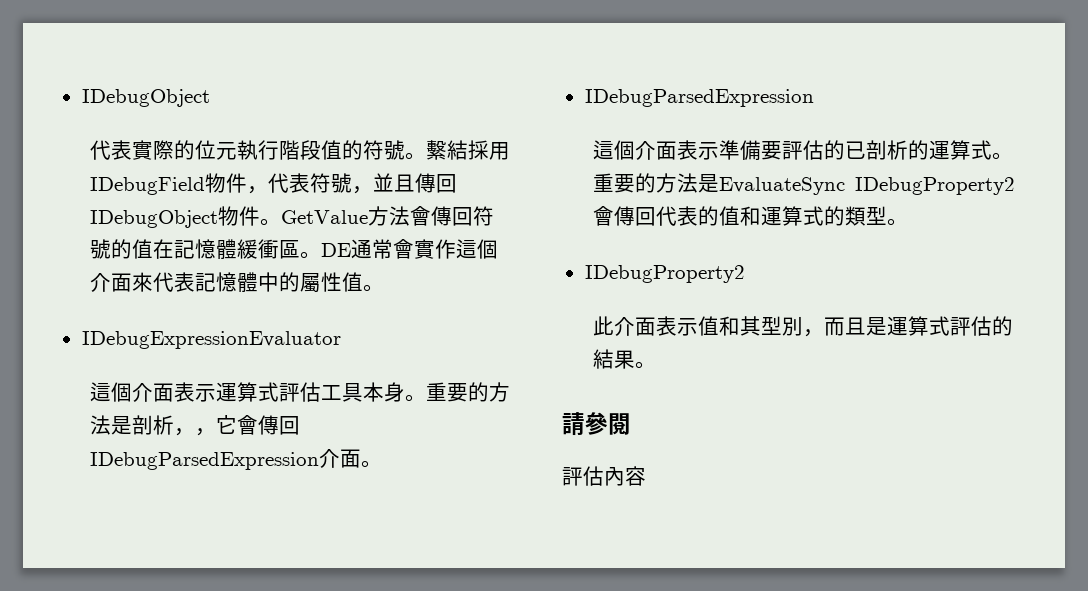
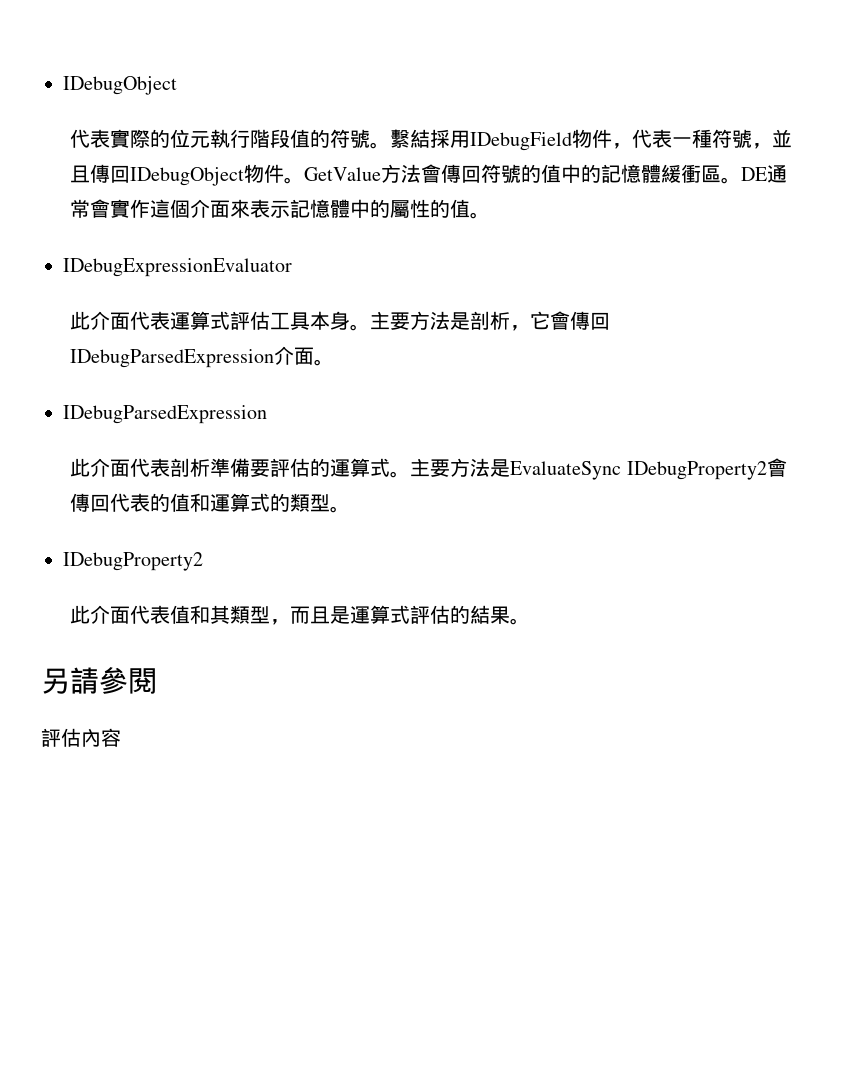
- 繫結採用IDebugField物件，代表符號，並且傳回IDebugObject物件。
+ 繫結採用IDebugField物件，代表一種符號，並且傳回IDebugObject物件。
- GetValue方法會傳回符號的值在記憶體緩衝區。
+ GetValue方法會傳回符號的值中的記憶體緩衝區。
- DE通常會實作這個介面來代表記憶體中的屬性值。
+ DE通常會實作這個介面來表示記憶體中的屬性的值。
- 這個介面表示運算式評估工具本身。
+ 此介面代表運算式評估工具本身。
- 重要的方法是剖析，，它會傳回IDebugParsedExpression介面。
+ 主要方法是剖析，它會傳回IDebugParsedExpression介面。
- 這個介面表示準備要評估的已剖析的運算式。
+ 此介面代表剖析準備要評估的運算式。
- 重要的方法是EvaluateSync IDebugProperty2會傳回代表的值和運算式的類型。
+ 主要方法是EvaluateSync IDebugProperty2會傳回代表的值和運算式的類型。
- 此介面表示值和其型別，而且是運算式評估的結果。
+ 此介面代表值和其類型，而且是運算式評估的結果。
- 請參閱
+ 另請參閱

